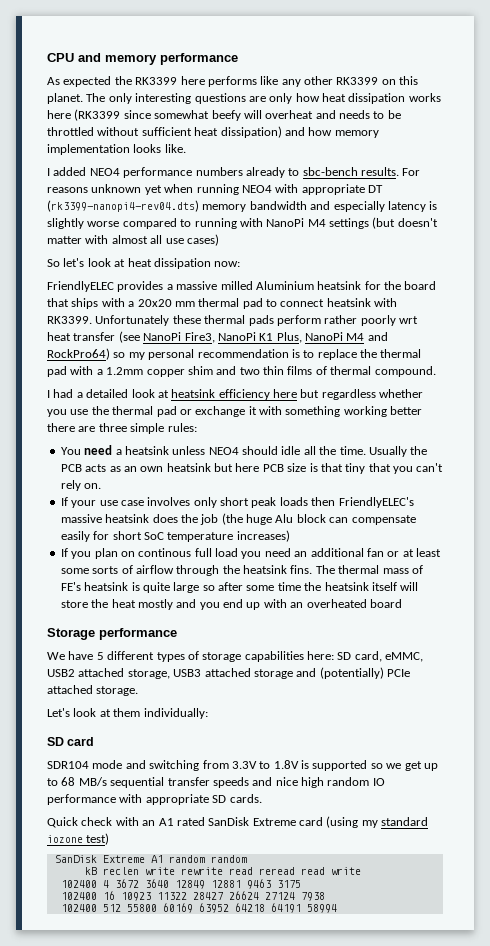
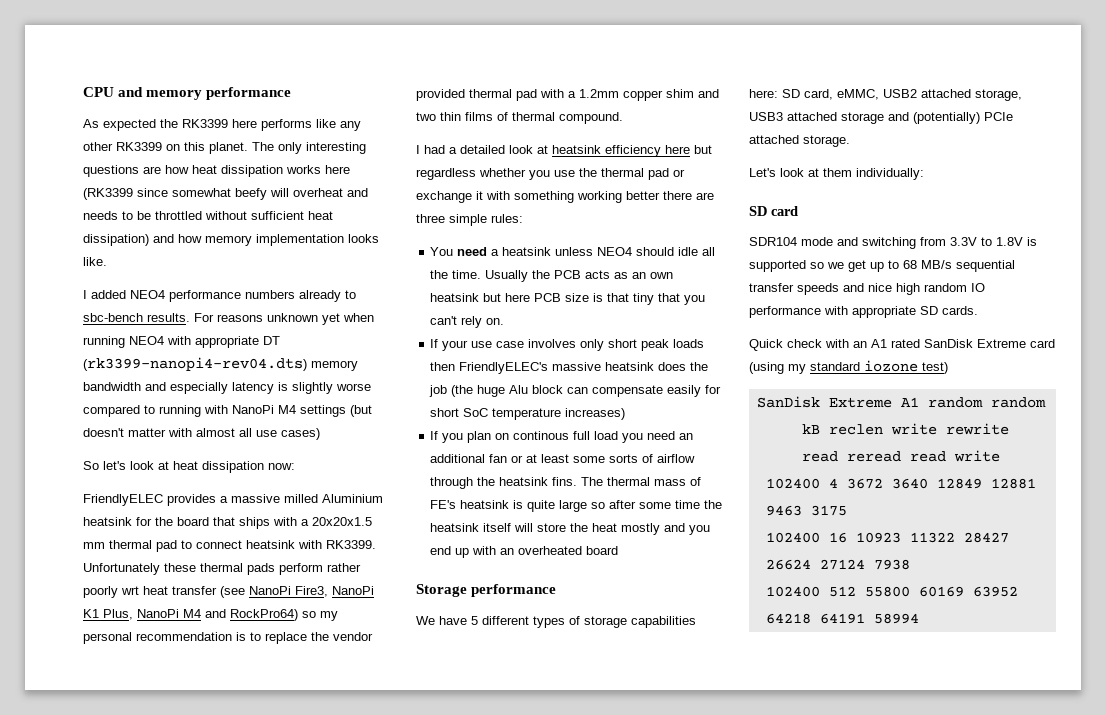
- The only interesting questions are only how heat dissipation works here (RK3399 since somewhat beefy will overheat and needs to be throttled without sufficient heat dissipation) and how memory implementation looks like.
+ The only interesting questions are how heat dissipation works here (RK3399 since somewhat beefy will overheat and needs to be throttled without sufficient heat dissipation) and how memory implementation looks like.
- FriendlyELEC provides a massive milled Aluminium heatsink for the board that ships with a 20x20 mm thermal pad to connect heatsink with RK3399.
+ FriendlyELEC provides a massive milled Aluminium heatsink for the board that ships with a 20x20x1.5 mm thermal pad to connect heatsink with RK3399.
- Unfortunately these thermal pads perform rather poorly wrt heat transfer (see NanoPi Fire3, NanoPi K1 Plus, NanoPi M4 and RockPro64) so my personal recommendation is to replace the thermal pad with a 1.2mm copper shim and two thin films of thermal compound.
+ Unfortunately these thermal pads perform rather poorly wrt heat transfer (see NanoPi Fire3, NanoPi K1 Plus, NanoPi M4 and RockPro64) so my personal recommendation is to replace the vendor provided thermal pad with a 1.2mm copper shim and two thin films of thermal compound.

